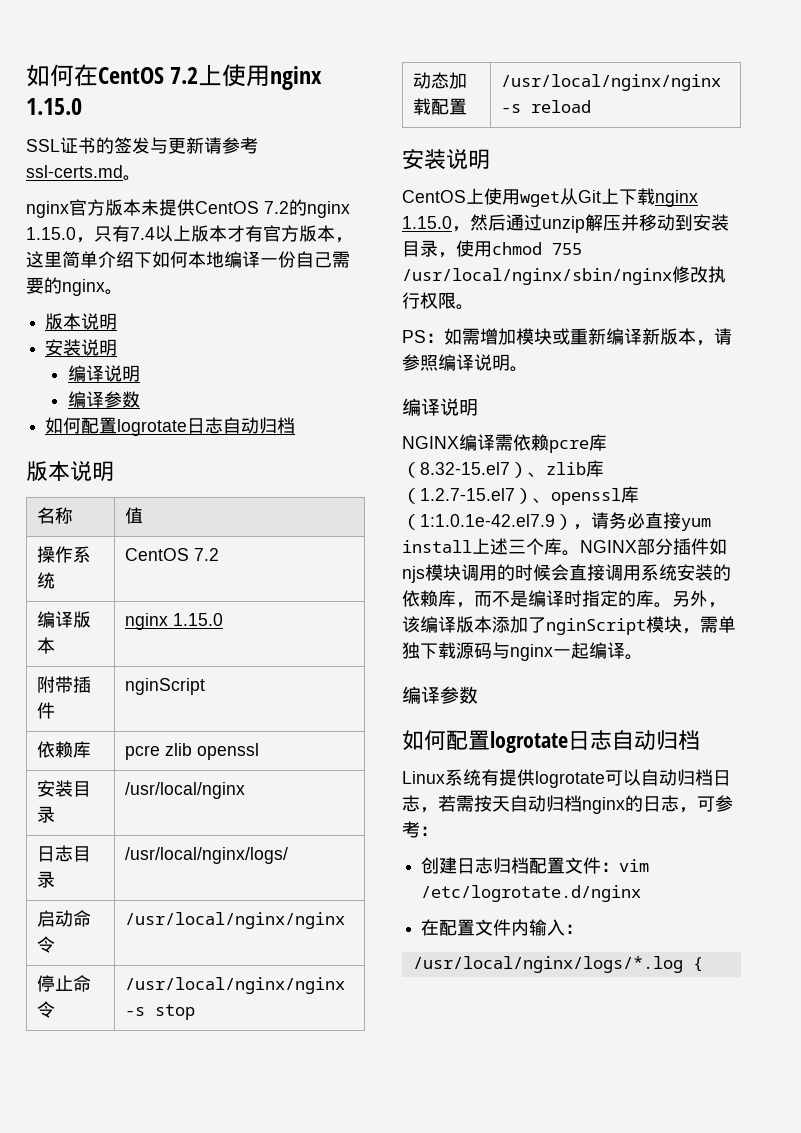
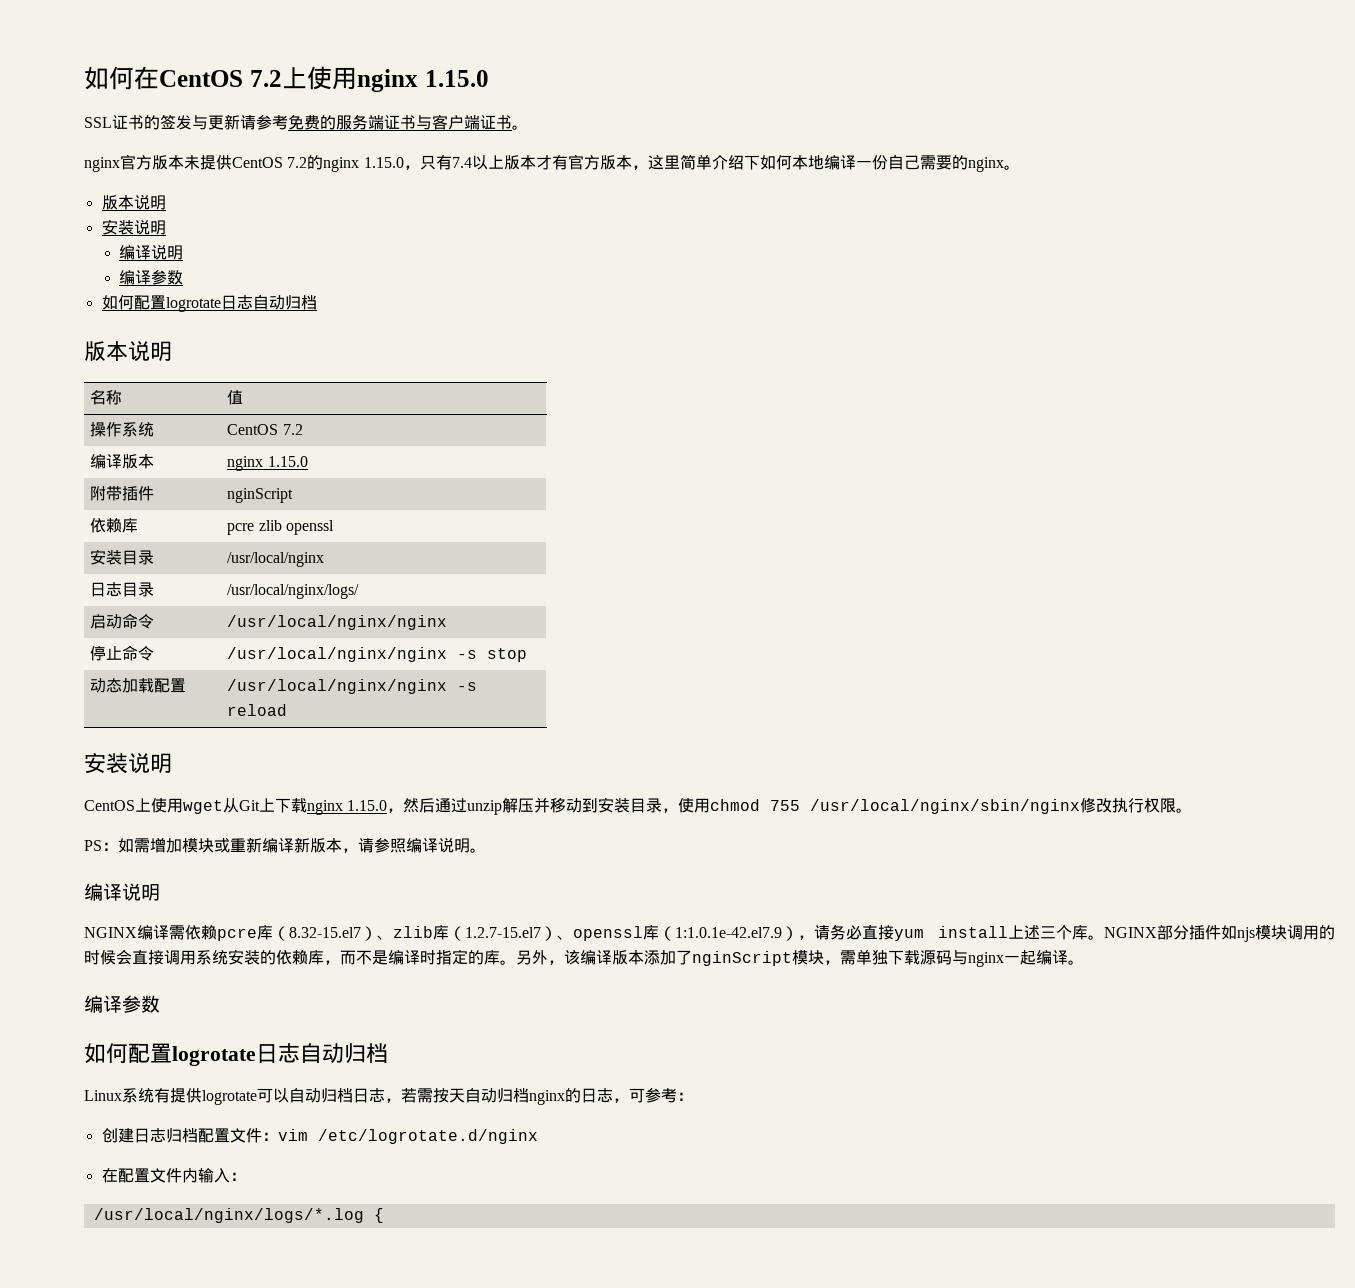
- SSL证书的签发与更新请参考ssl-certs.md。
+ SSL证书的签发与更新请参考免费的服务端证书与客户端证书。

